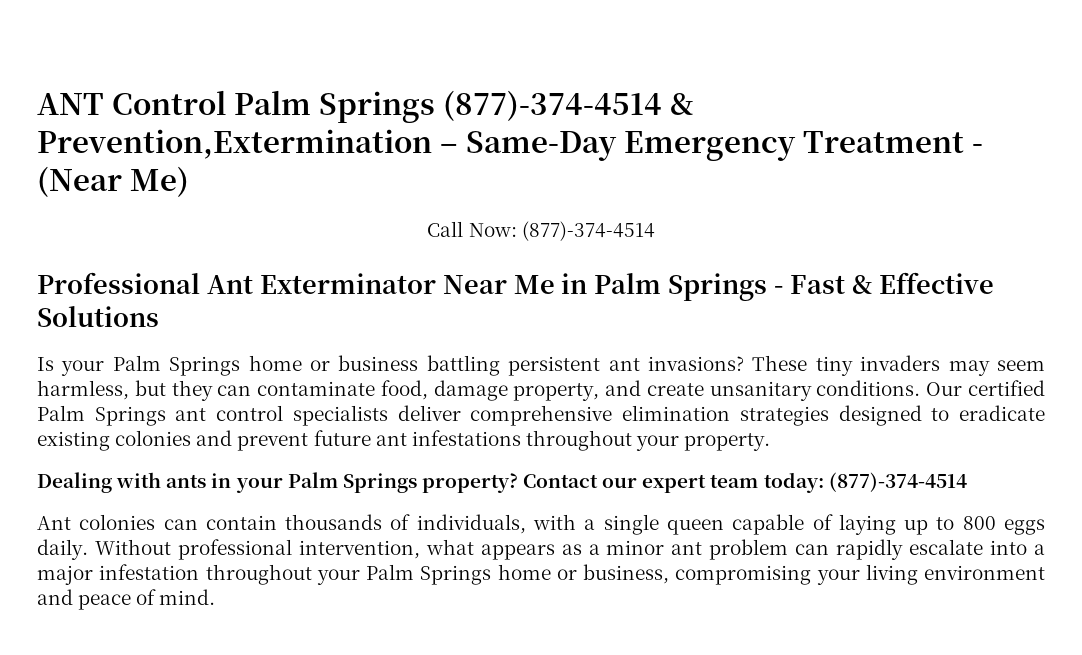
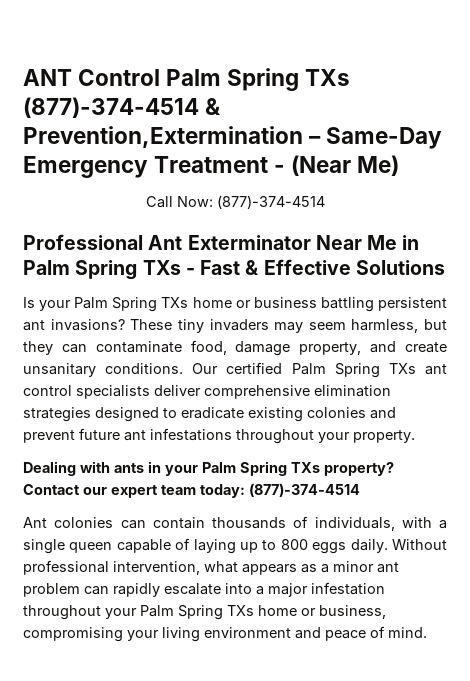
- ANT Control Palm Springs (877)-374-4514 & Prevention,Extermination – Same-Day Emergency Treatment - (Near Me)
+ ANT Control Palm Spring TXs (877)-374-4514 & Prevention,Extermination – Same-Day Emergency Treatment - (Near Me)
- Professional Ant Exterminator Near Me in Palm Springs - Fast & Effective Solutions
+ Professional Ant Exterminator Near Me in Palm Spring TXs - Fast & Effective Solutions
- Is your Palm Springs home or business battling persistent ant invasions?
+ Is your Palm Spring TXs home or business battling persistent ant invasions?
- Our certified Palm Springs ant control specialists deliver comprehensive elimination strategies designed to eradicate existing colonies and prevent future ant infestations throughout your property.
+ Our certified Palm Spring TXs ant control specialists deliver comprehensive elimination strategies designed to eradicate existing colonies and prevent future ant infestations throughout your property.
- Dealing with ants in your Palm Springs property?
+ Dealing with ants in your Palm Spring TXs property?
- Without professional intervention, what appears as a minor ant problem can rapidly escalate into a major infestation throughout your Palm Springs home or business, compromising your living environment and peace of mind.
+ Without professional intervention, what appears as a minor ant problem can rapidly escalate into a major infestation throughout your Palm Spring TXs home or business, compromising your living environment and peace of mind.

